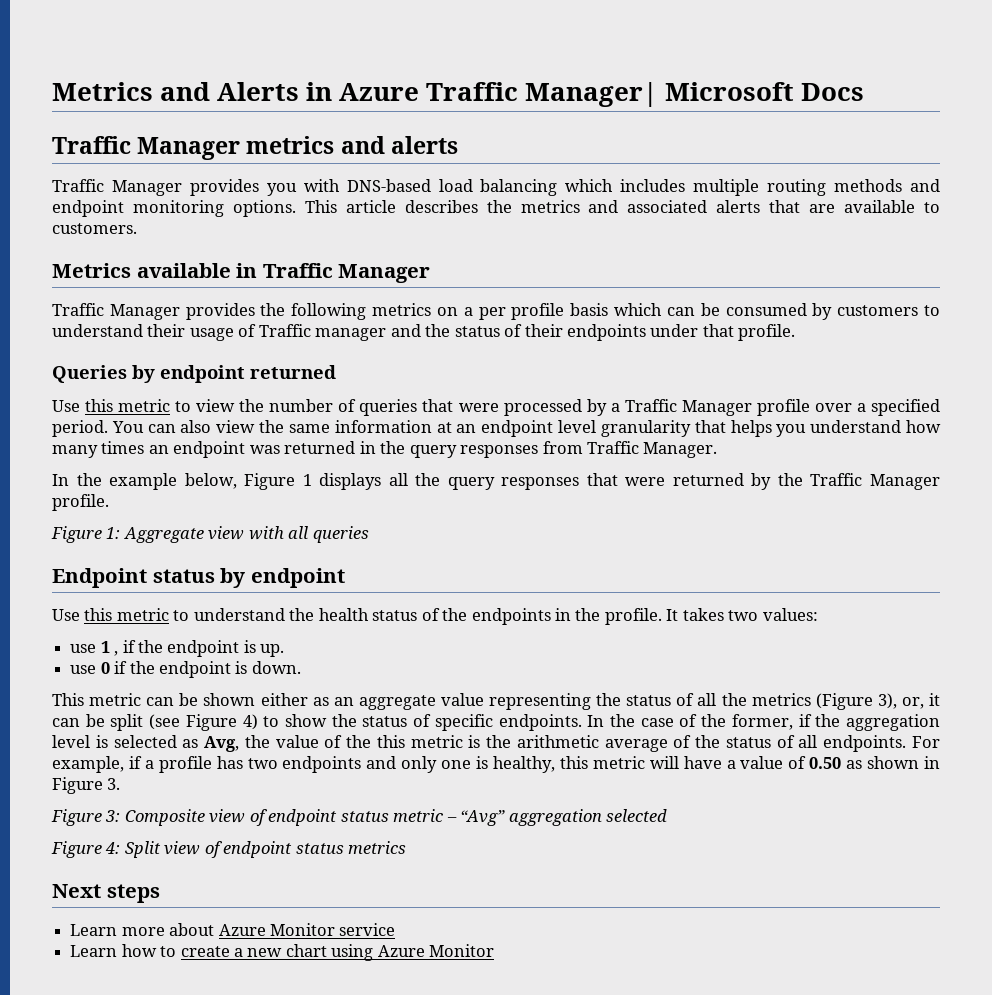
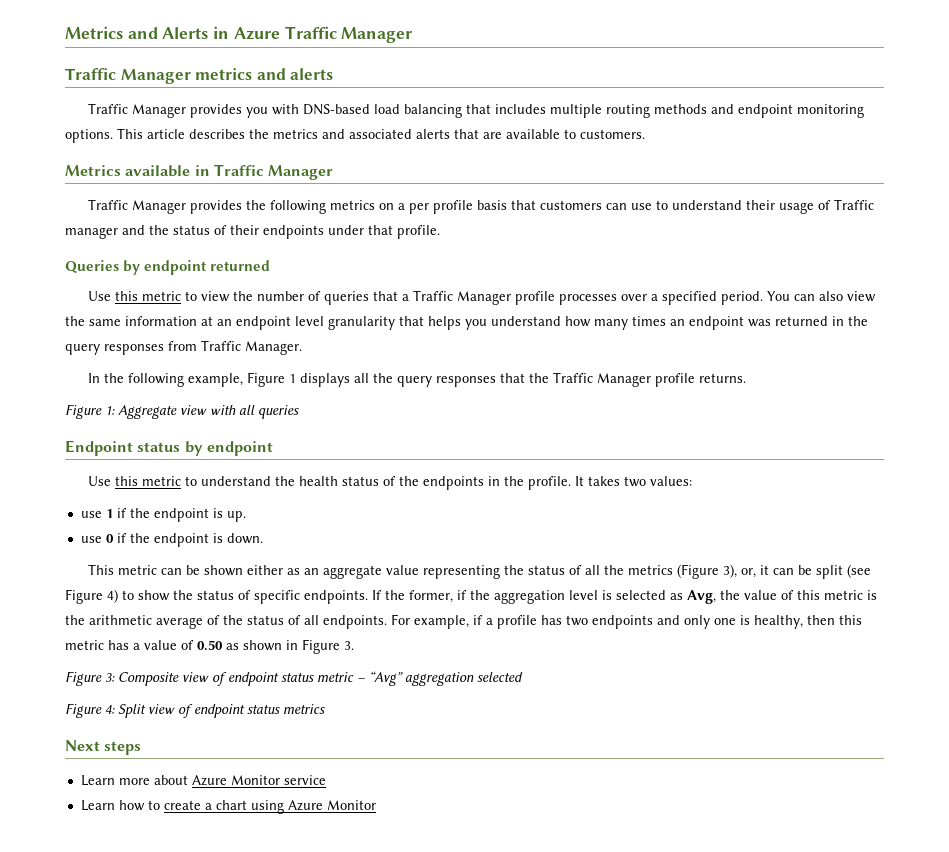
- Metrics and Alerts in Azure Traffic Manager| Microsoft Docs
+ Metrics and Alerts in Azure Traffic Manager
- Traffic Manager provides you with DNS-based load balancing which includes multiple routing methods and endpoint monitoring options.
+ Traffic Manager provides you with DNS-based load balancing that includes multiple routing methods and endpoint monitoring options.
- Traffic Manager provides the following metrics on a per profile basis which can be consumed by customers to understand their usage of Traffic manager and the status of their endpoints under that profile.
+ Traffic Manager provides the following metrics on a per profile basis that customers can use to understand their usage of Traffic manager and the status of their endpoints under that profile.
- Use this metric to view the number of queries that were processed by a Traffic Manager profile over a specified period.
+ Use this metric to view the number of queries that a Traffic Manager profile processes over a specified period.
- In the example below, Figure 1 displays all the query responses that were returned by the Traffic Manager profile.
+ In the following example, Figure 1 displays all the query responses that the Traffic Manager profile returns.
- use 1 , if the endpoint is up.
+ use 1 if the endpoint is up.
- In the case of the former, if the aggregation level is selected as Avg, the value of the this metric is the arithmetic average of the status of all endpoints.
+ If the former, if the aggregation level is selected as Avg, the value of this metric is the arithmetic average of the status of all endpoints.
- For example, if a profile has two endpoints and only one is healthy, this metric will have a value of 0.50 as shown in Figure 3.
+ For example, if a profile has two endpoints and only one is healthy, then this metric has a value of 0.50 as shown in Figure 3.
- Learn how to create a new chart using Azure Monitor
+ Learn how to create a chart using Azure Monitor

